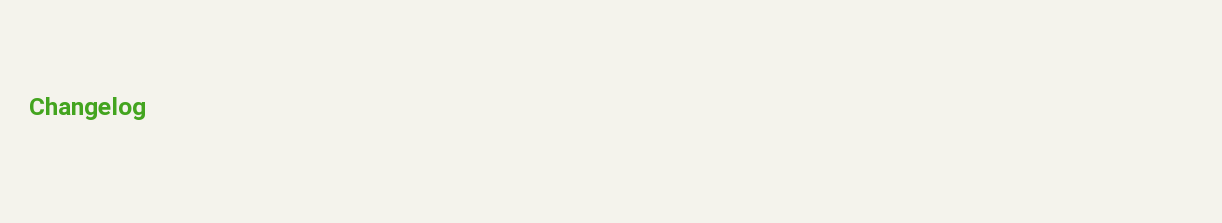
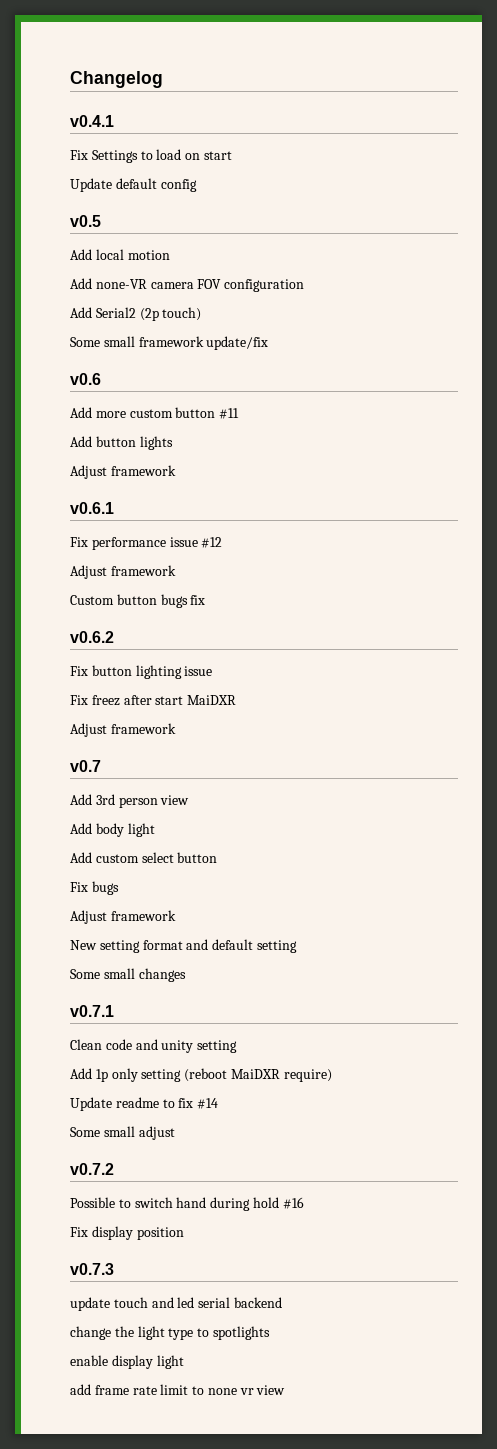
+ v0.4.1
+ Fix Settings to load on start
+ Update default config
+ v0.5
+ Add local motion
+ Add none-VR camera FOV configuration
+ Add Serial2 (2p touch)
+ Some small framework update/fix
+ v0.6
+ Add more custom button #11
+ Add button lights
+ Adjust framework
+ v0.6.1
+ Fix performance issue #12
+ Adjust framework
+ Custom button bugs fix
+ v0.6.2
+ Fix button lighting issue
+ Fix freez after start MaiDXR
+ Adjust framework
+ v0.7
+ Add 3rd person view
+ Add body light
+ Add custom select button
+ Fix bugs
+ Adjust framework
+ New setting format and default setting
+ Some small changes
+ v0.7.1
+ Clean code and unity setting
+ Add 1p only setting (reboot MaiDXR require)
+ Update readme to fix #14
+ Some small adjust
+ v0.7.2
+ Possible to switch hand during hold #16
+ Fix display position
+ v0.7.3
+ update touch and led serial backend
+ change the light type to spotlights
+ enable display light
+ add frame rate limit to none vr view

